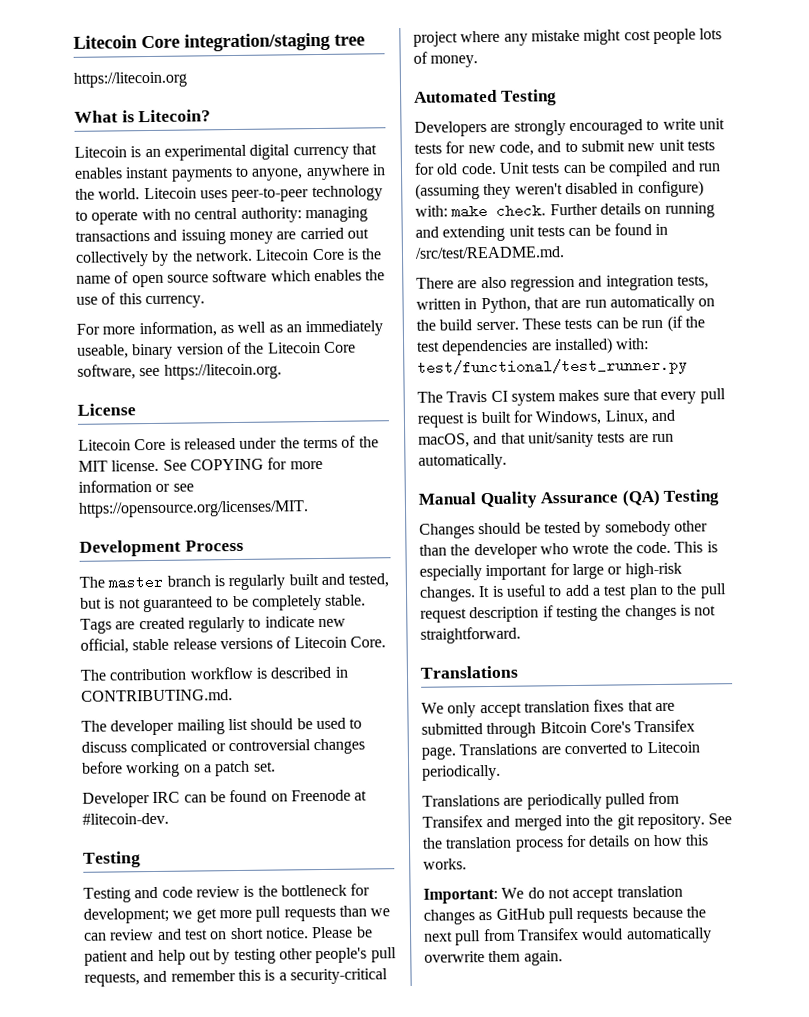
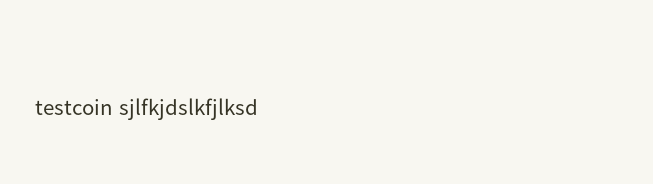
- Litecoin Core integration/staging tree
- https://litecoin.org
- What is Litecoin?
- Litecoin is an experimental digital currency that enables instant payments to anyone, anywhere in the world. Litecoin uses peer-to-peer technology to operate with no central authority: managing transactions and issuing money are carried out collectively by the network. Litecoin Core is the name of open source software which enables the use of this currency.
- For more information, as well as an immediately useable, binary version of the Litecoin Core software, see https://litecoin.org.
- License
- Litecoin Core is released under the terms of the MIT license. See COPYING for more information or see https://opensource.org/licenses/MIT.
- Development Process
- The master branch is regularly built and tested, but is not guaranteed to be completely stable. Tags are created regularly to indicate new official, stable release versions of Litecoin Core.
- The contribution workflow is described in CONTRIBUTING.md.
- The developer mailing list should be used to discuss complicated or controversial changes before working on a patch set.
- Developer IRC can be found on Freenode at #litecoin-dev.
- Testing
- Testing and code review is the bottleneck for development; we get more pull requests than we can review and test on short notice. Please be patient and help out by testing other people's pull requests, and remember this is a security-critical project where any mistake might cost people lots of money.
- Automated Testing
- Developers are strongly encouraged to write unit tests for new code, and to submit new unit tests for old code. Unit tests can be compiled and run (assuming they weren't disabled in configure) with: make check. Further details on running and extending unit tests can be found in /src/test/README.md.
- There are also regression and integration tests, written in Python, that are run automatically on the build server. These tests can be run (if the test dependencies are installed) with: test/functional/test_runner.py
- The Travis CI system makes sure that every pull request is built for Windows, Linux, and macOS, and that unit/sanity tests are run automatically.
- Manual Quality Assurance (QA) Testing
- Changes should be tested by somebody other than the developer who wrote the code. This is especially important for large or high-risk changes. It is useful to add a test plan to the pull request description if testing the changes is not straightforward.
- Translations
- We only accept translation fixes that are submitted through Bitcoin Core's Transifex page. Translations are converted to Litecoin periodically.
- Translations are periodically pulled from Transifex and merged into the git repository. See the translation process for details on how this works.
- Important: We do not accept translation changes as GitHub pull requests because the next pull from Transifex would automatically overwrite them again.
+ testcoin sjlfkjdslkfjlksd

